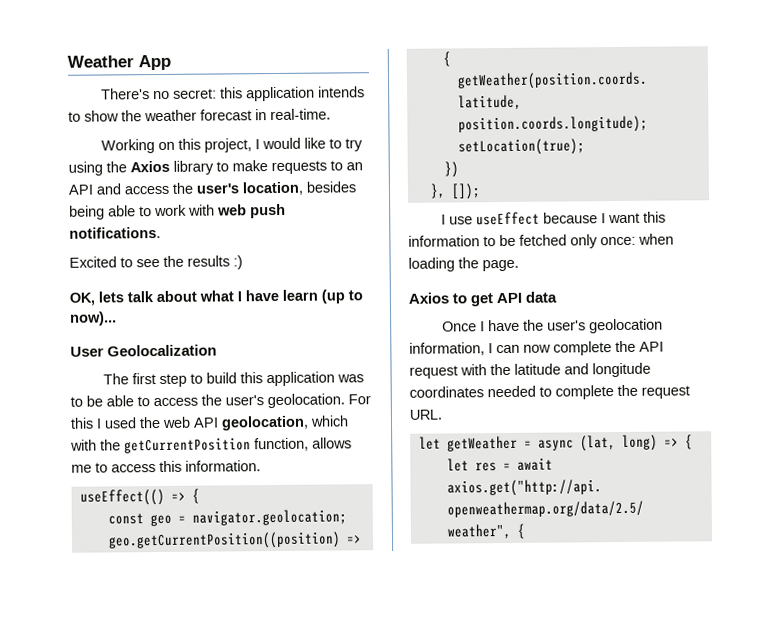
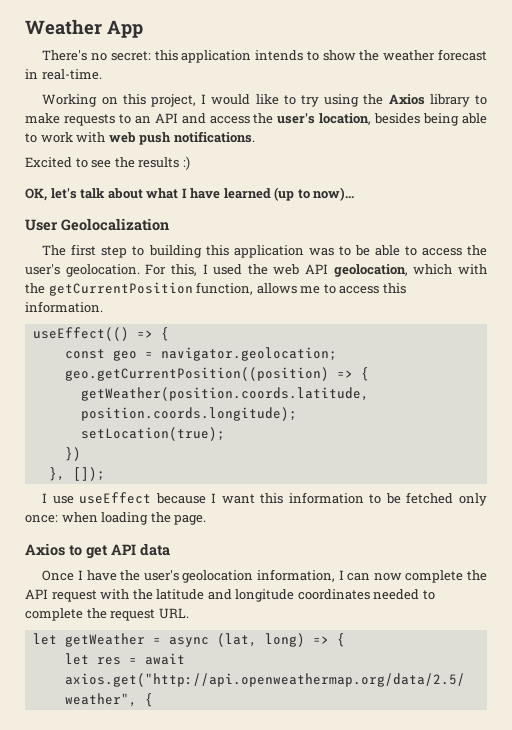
- OK, lets talk about what I have learn (up to now)...
+ OK, let's talk about what I have learned (up to now)...
- The first step to build this application was to be able to access the user's geolocation.
+ The first step to building this application was to be able to access the user's geolocation.
- For this I used the web API geolocation, which with the getCurrentPosition function, allows me to access this information.
+ For this, I used the web API geolocation, which with the getCurrentPosition function, allows me to access this information.

